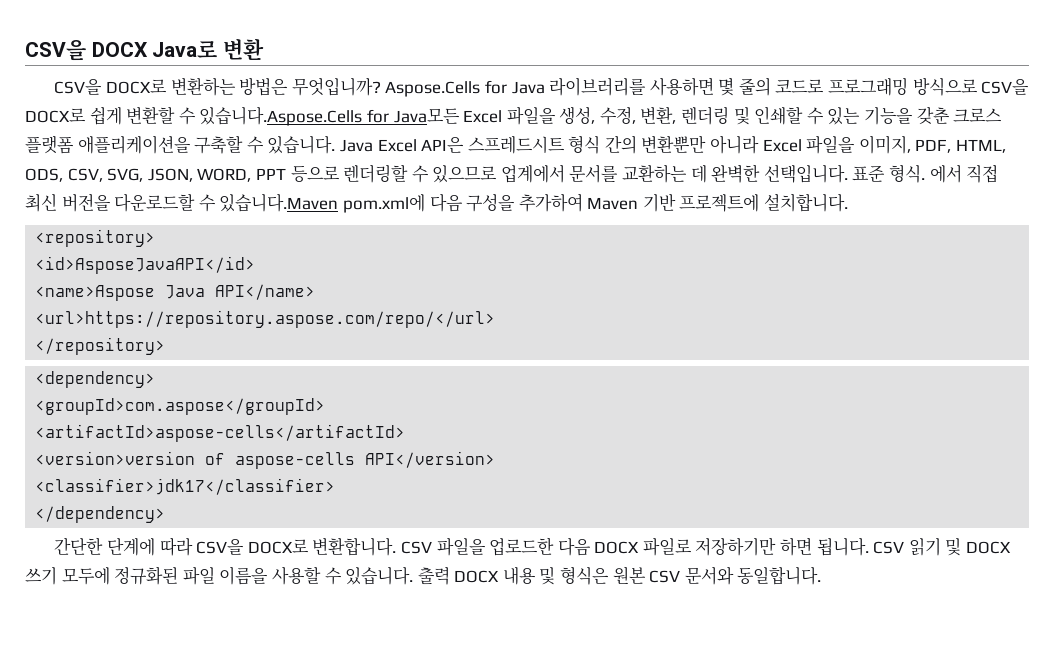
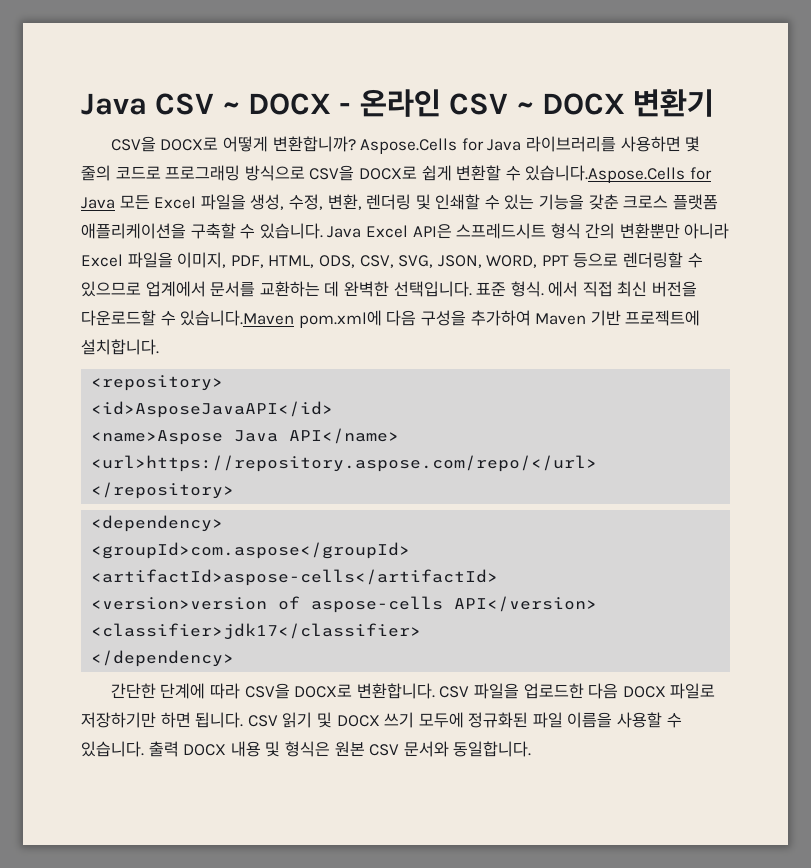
- CSV을 DOCX Java로 변환
- CSV을 DOCX로 변환하는 방법은 무엇입니까?
+ Java CSV ~ DOCX - 온라인 CSV ~ DOCX 변환기
+ CSV을 DOCX로 어떻게 변환합니까?
- Aspose.Cells for Java 라이브러리를 사용하면 몇 줄의 코드로 프로그래밍 방식으로 CSV을 DOCX로 쉽게 변환할 수 있습니다.Aspose.Cells for Java모든 Excel 파일을 생성, 수정, 변환, 렌더링 및 인쇄할 수 있는 기능을 갖춘 크로스 플랫폼 애플리케이션을 구축할 수 있습니다.
+ Aspose.Cells for Java 라이브러리를 사용하면 몇 줄의 코드로 프로그래밍 방식으로 CSV을 DOCX로 쉽게 변환할 수 있습니다.Aspose.Cells for Java 모든 Excel 파일을 생성, 수정, 변환, 렌더링 및 인쇄할 수 있는 기능을 갖춘 크로스 플랫폼 애플리케이션을 구축할 수 있습니다.

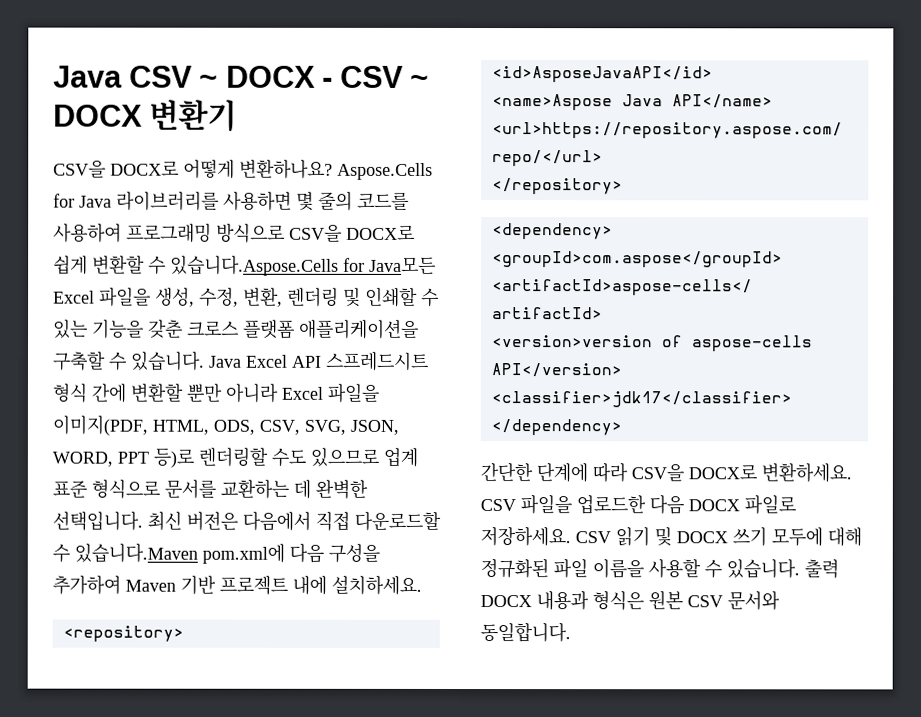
- Java CSV ~ DOCX - 온라인 CSV ~ DOCX 변환기
+ Java CSV ~ DOCX - CSV ~ DOCX 변환기
- CSV을 DOCX로 어떻게 변환합니까?
+ CSV을 DOCX로 어떻게 변환하나요?
- Aspose.Cells for Java 라이브러리를 사용하면 몇 줄의 코드로 프로그래밍 방식으로 CSV을 DOCX로 쉽게 변환할 수 있습니다.Aspose.Cells for Java 모든 Excel 파일을 생성, 수정, 변환, 렌더링 및 인쇄할 수 있는 기능을 갖춘 크로스 플랫폼 애플리케이션을 구축할 수 있습니다.
+ Aspose.Cells for Java 라이브러리를 사용하면 몇 줄의 코드를 사용하여 프로그래밍 방식으로 CSV을 DOCX로 쉽게 변환할 수 있습니다.Aspose.Cells for Java모든 Excel 파일을 생성, 수정, 변환, 렌더링 및 인쇄할 수 있는 기능을 갖춘 크로스 플랫폼 애플리케이션을 구축할 수 있습니다.
- Java Excel API은 스프레드시트 형식 간의 변환뿐만 아니라 Excel 파일을 이미지, PDF, HTML, ODS, CSV, SVG, JSON, WORD, PPT 등으로 렌더링할 수 있으므로 업계에서 문서를 교환하는 데 완벽한 선택입니다.
+ Java Excel API 스프레드시트 형식 간에 변환할 뿐만 아니라 Excel 파일을 이미지(PDF, HTML, ODS, CSV, SVG, JSON, WORD, PPT 등)로 렌더링할 수도 있으므로 업계 표준 형식으로 문서를 교환하는 데 완벽한 선택입니다.
- 표준 형식. 에서 직접 최신 버전을 다운로드할 수 있습니다.Maven pom.xml에 다음 구성을 추가하여 Maven 기반 프로젝트에 설치합니다.
+ 최신 버전은 다음에서 직접 다운로드할 수 있습니다.Maven pom.xml에 다음 구성을 추가하여 Maven 기반 프로젝트 내에 설치하세요.
- 간단한 단계에 따라 CSV을 DOCX로 변환합니다.
+ 간단한 단계에 따라 CSV을 DOCX로 변환하세요.
- CSV 파일을 업로드한 다음 DOCX 파일로 저장하기만 하면 됩니다.
+ CSV 파일을 업로드한 다음 DOCX 파일로 저장하세요.
- CSV 읽기 및 DOCX 쓰기 모두에 정규화된 파일 이름을 사용할 수 있습니다.
+ CSV 읽기 및 DOCX 쓰기 모두에 대해 정규화된 파일 이름을 사용할 수 있습니다.
- 출력 DOCX 내용 및 형식은 원본 CSV 문서와 동일합니다.
+ 출력 DOCX 내용과 형식은 원본 CSV 문서와 동일합니다.

